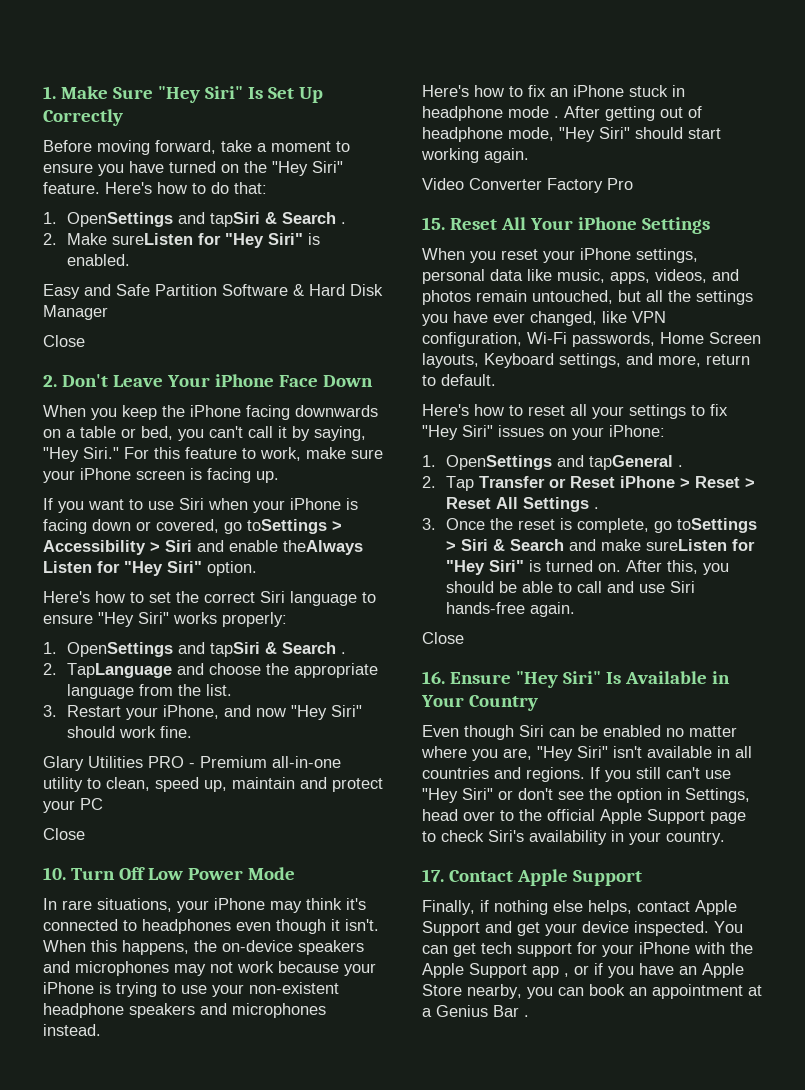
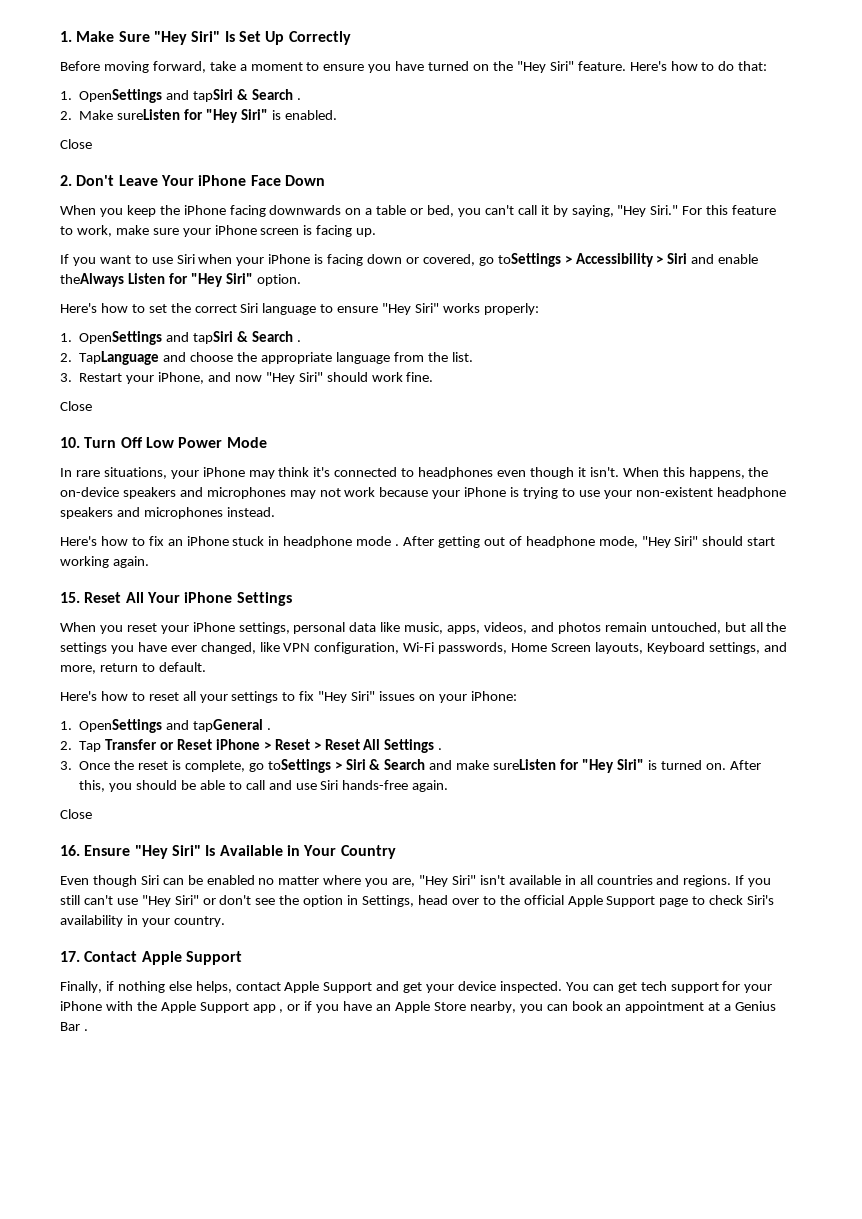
- Easy and Safe Partition Software & Hard Disk Manager
- Glary Utilities PRO - Premium all-in-one utility to clean, speed up, maintain and protect your PC
- Video Converter Factory Pro

